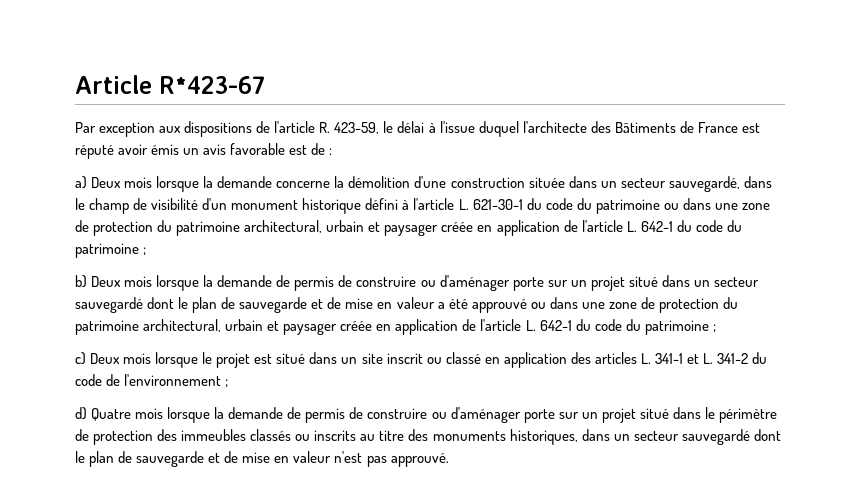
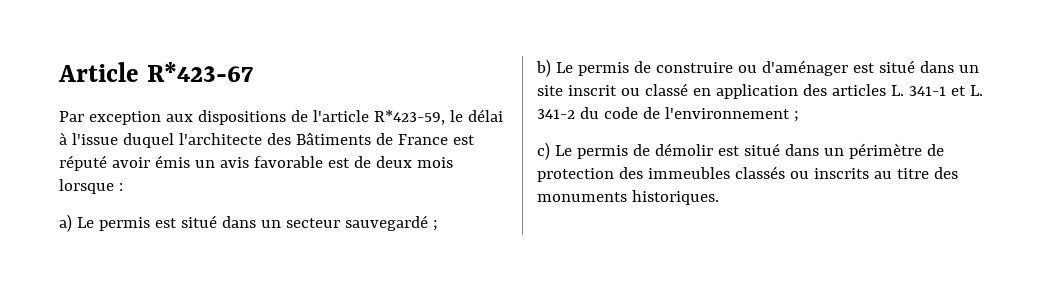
- Par exception aux dispositions de l'article R. 423-59, le délai à l'issue duquel l'architecte des Bâtiments de France est réputé avoir émis un avis favorable est de :
+ Par exception aux dispositions de l'article R*423-59, le délai à l'issue duquel l'architecte des Bâtiments de France est réputé avoir émis un avis favorable est de deux mois lorsque :
- a) Deux mois lorsque la demande concerne la démolition d'une construction située dans un secteur sauvegardé, dans le champ de visibilité d'un monument historique défini à l'article L. 621-30-1 du code du patrimoine ou dans une zone de protection du patrimoine architectural, urbain et paysager créée en application de l'article L. 642-1 du code du patrimoine ;
- b) Deux mois lorsque la demande de permis de construire ou d'aménager porte sur un projet situé dans un secteur sauvegardé dont le plan de sauvegarde et de mise en valeur a été approuvé ou dans une zone de protection du patrimoine architectural, urbain et paysager créée en application de l'article L. 642-1 du code du patrimoine ;
- c) Deux mois lorsque le projet est situé dans un site inscrit ou classé en application des articles L. 341-1 et L. 341-2 du code de l'environnement ;
+ a) Le permis est situé dans un secteur sauvegardé ;
+ b) Le permis de construire ou d'aménager est situé dans un site inscrit ou classé en application des articles L. 341-1 et L. 341-2 du code de l'environnement ;
- d) Quatre mois lorsque la demande de permis de construire ou d'aménager porte sur un projet situé dans le périmètre de protection des immeubles classés ou inscrits au titre des monuments historiques, dans un secteur sauvegardé dont le plan de sauvegarde et de mise en valeur n'est pas approuvé.
+ c) Le permis de démolir est situé dans un périmètre de protection des immeubles classés ou inscrits au titre des monuments historiques.

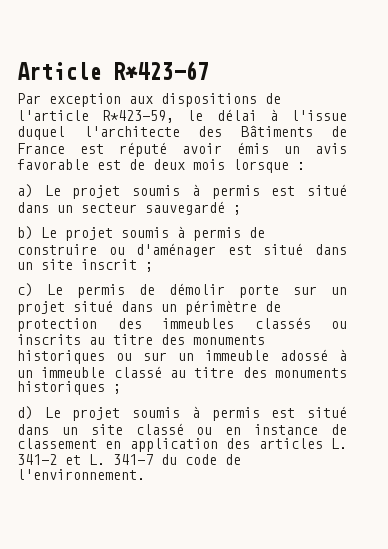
- a) Le permis est situé dans un secteur sauvegardé ;
+ a) Le projet soumis à permis est situé dans un secteur sauvegardé ;
- b) Le permis de construire ou d'aménager est situé dans un site inscrit ou classé en application des articles L. 341-1 et L. 341-2 du code de l'environnement ;
+ b) Le projet soumis à permis de construire ou d'aménager est situé dans un site inscrit ;
- c) Le permis de démolir est situé dans un périmètre de protection des immeubles classés ou inscrits au titre des monuments historiques.
+ c) Le permis de démolir porte sur un projet situé dans un périmètre de protection des immeubles classés ou inscrits au titre des monuments historiques ou sur un immeuble adossé à un immeuble classé au titre des monuments historiques ;
+ d) Le projet soumis à permis est situé dans un site classé ou en instance de classement en application des articles L. 341-2 et L. 341-7 du code de l'environnement.

